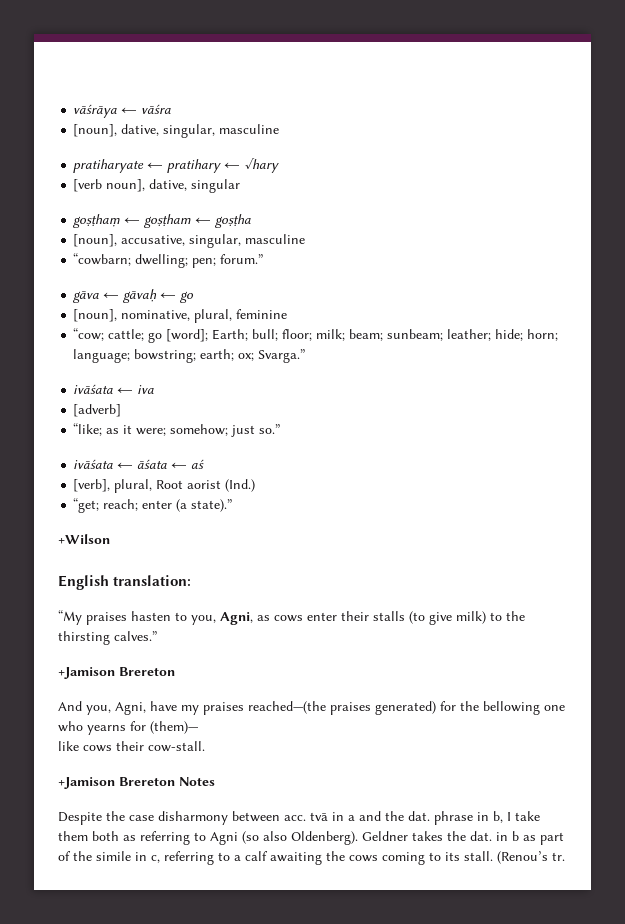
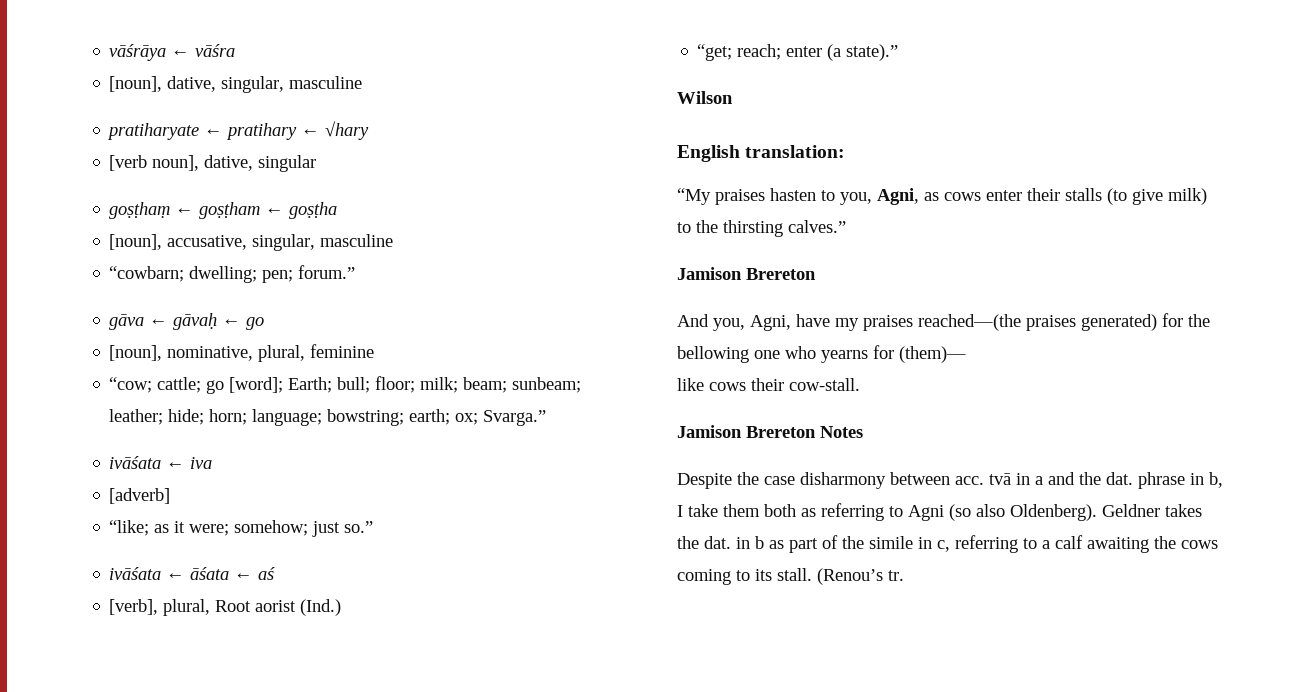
- +Wilson
+ Wilson
  “My praises hasten to you, Agni, as cows enter their stalls (to give milk) to the thirsting calves.”
- +Jamison Brereton
+ Jamison Brereton
- +Jamison Brereton Notes
+ Jamison Brereton Notes

